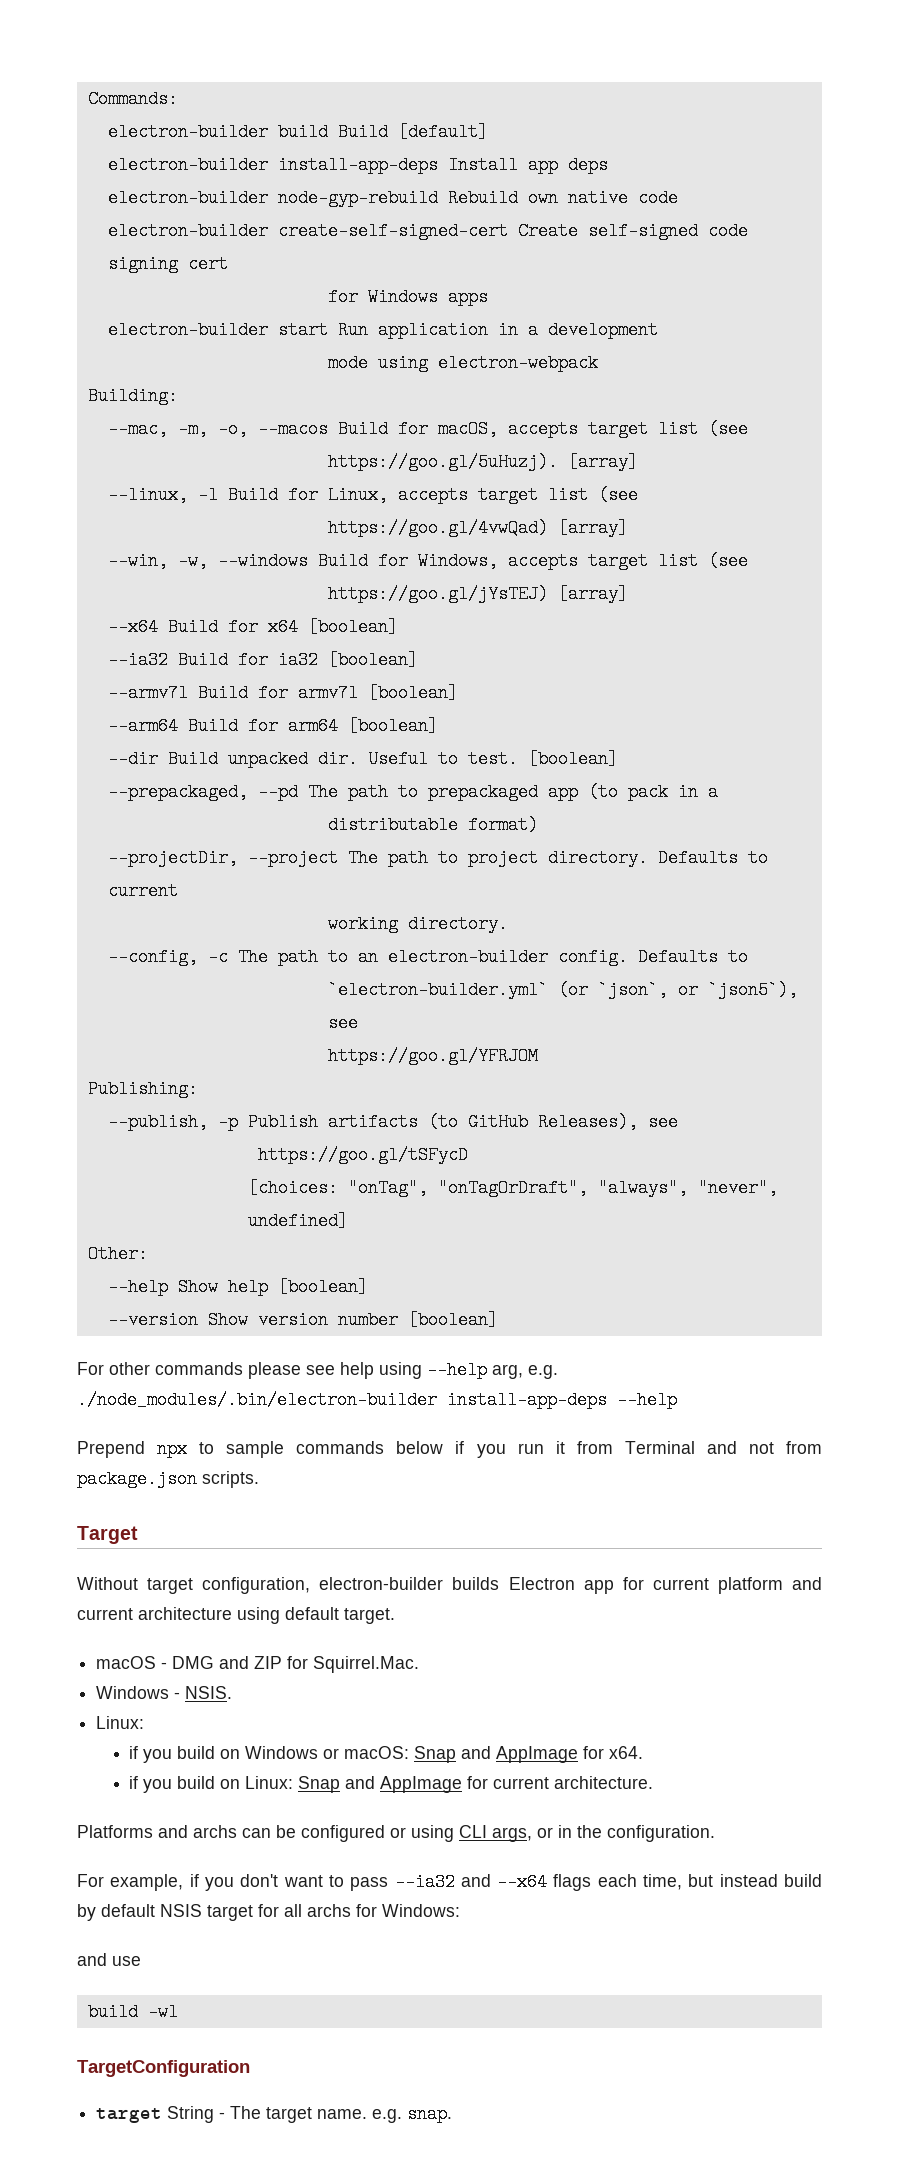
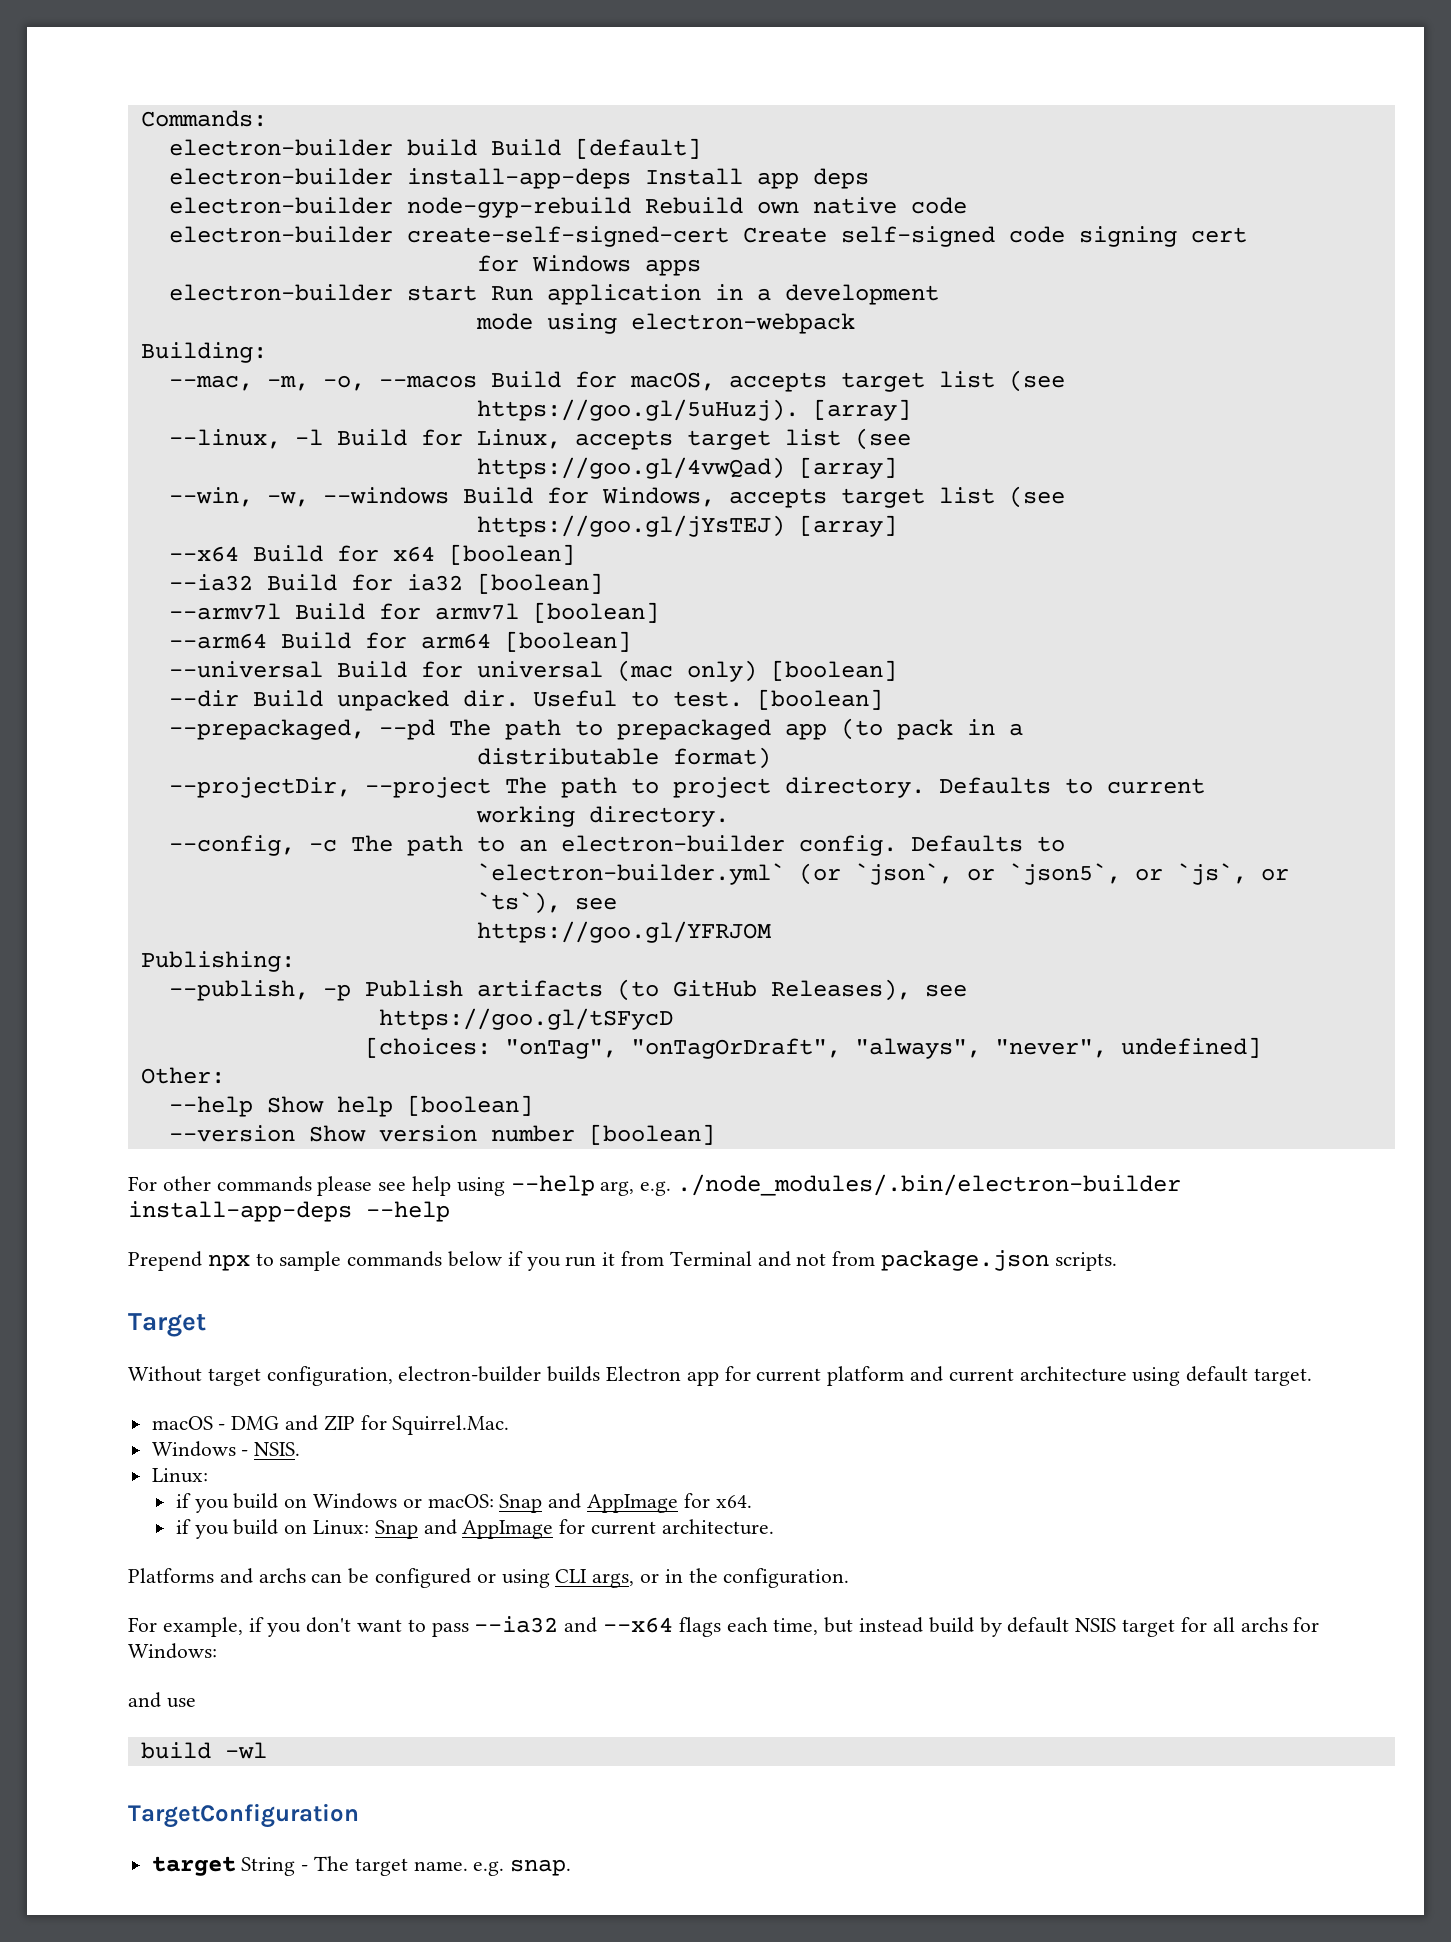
+ --universal Build for universal (mac only) [boolean]
- `electron-builder.yml` (or `json`, or `json5`), see
+ `electron-builder.yml` (or `json`, or `json5`, or `js`, or `ts`), see

